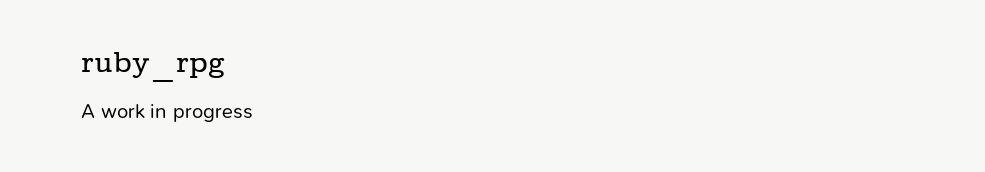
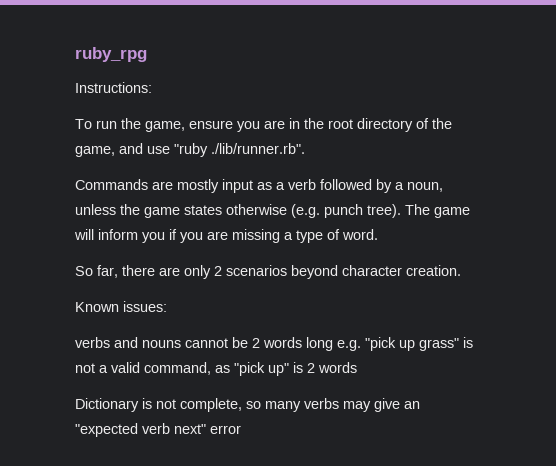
- A work in progress
+ Instructions:
+ To run the game, ensure you are in the root directory of the game, and use "ruby ./lib/runner.rb".
+ Commands are mostly input as a verb followed by a noun, unless the game states otherwise (e.g. punch tree). The game will inform you if you are missing a type of word.
+ So far, there are only 2 scenarios beyond character creation.
+ Known issues:
+ verbs and nouns cannot be 2 words long e.g. "pick up grass" is not a valid command, as "pick up" is 2 words
+ Dictionary is not complete, so many verbs may give an "expected verb next" error

